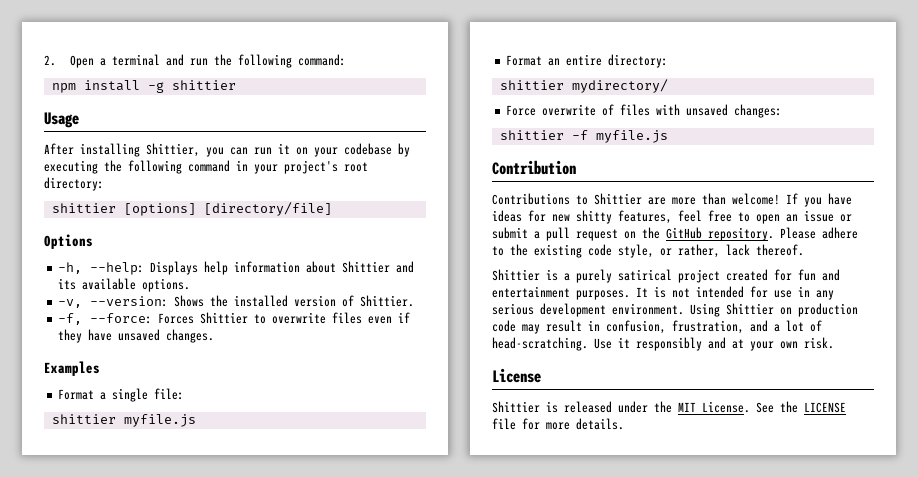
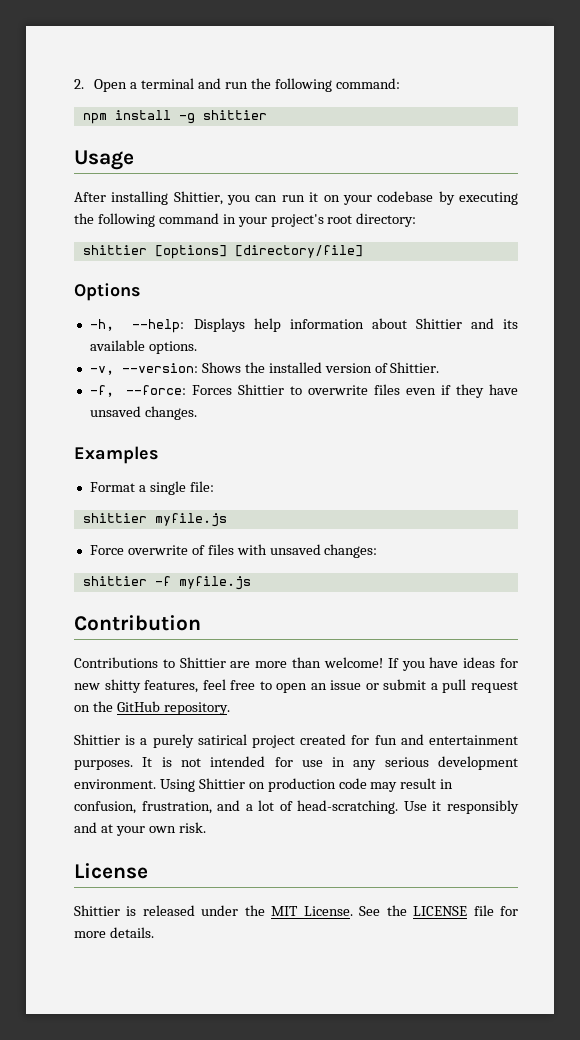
- Format an entire directory:
- shittier mydirectory/
- Please adhere to the existing code style, or rather, lack thereof.

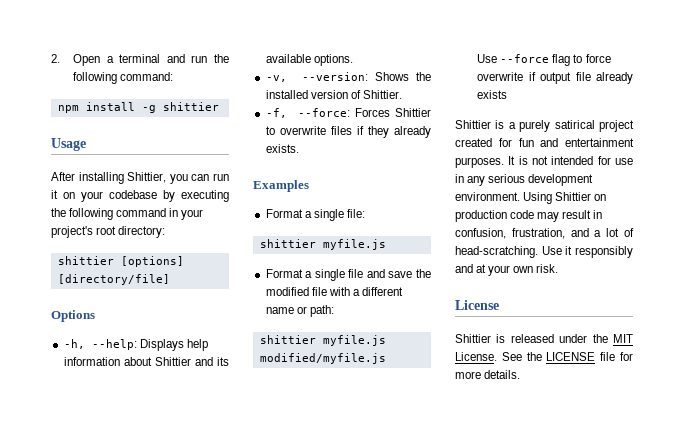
- -f, --force: Forces Shittier to overwrite files even if they have unsaved changes.
+ -f, --force: Forces Shittier to overwrite files if they already exists.
- Force overwrite of files with unsaved changes:
- shittier -f myfile.js
- Contribution
- Contributions to Shittier are more than welcome! If you have ideas for new shitty features, feel free to open an issue or submit a pull request on the GitHub repository.
+ Format a single file and save the modified file with a different name or path:
+ shittier myfile.js modified/myfile.js
+ Use --force flag to force overwrite if output file already exists

